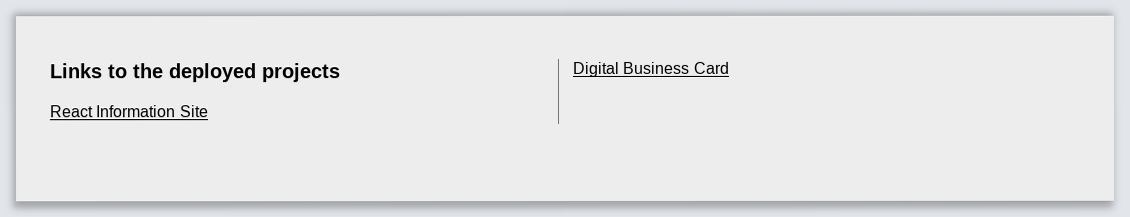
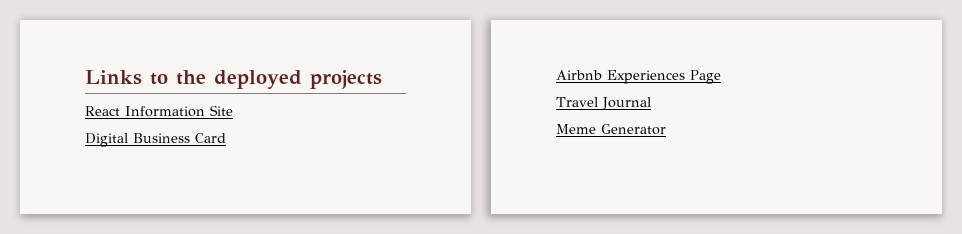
+ Airbnb Experiences Page
+ Travel Journal
+ Meme Generator

